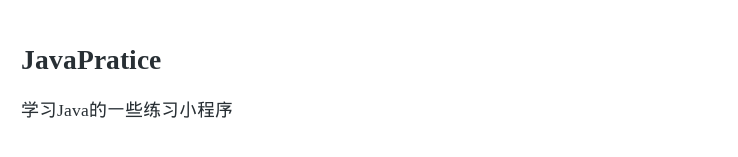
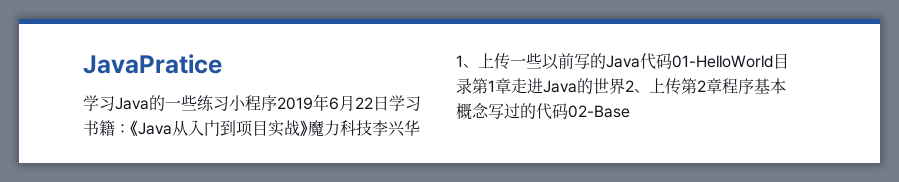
- 学习Java的一些练习小程序
+ 学习Java的一些练习小程序2019年6月22日学习书籍：《Java从入门到项目实战》魔力科技李兴华1、上传一些以前写的Java代码01-HelloWorld目录第1章走进Java的世界2、上传第2章程序基本概念写过的代码02-Base

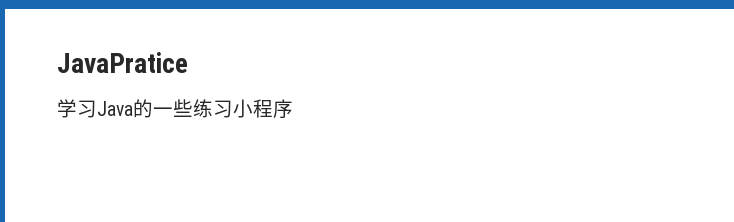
- 学习Java的一些练习小程序2019年6月22日学习书籍：《Java从入门到项目实战》魔力科技李兴华1、上传一些以前写的Java代码01-HelloWorld目录第1章走进Java的世界2、上传第2章程序基本概念写过的代码02-Base
+ 学习Java的一些练习小程序

